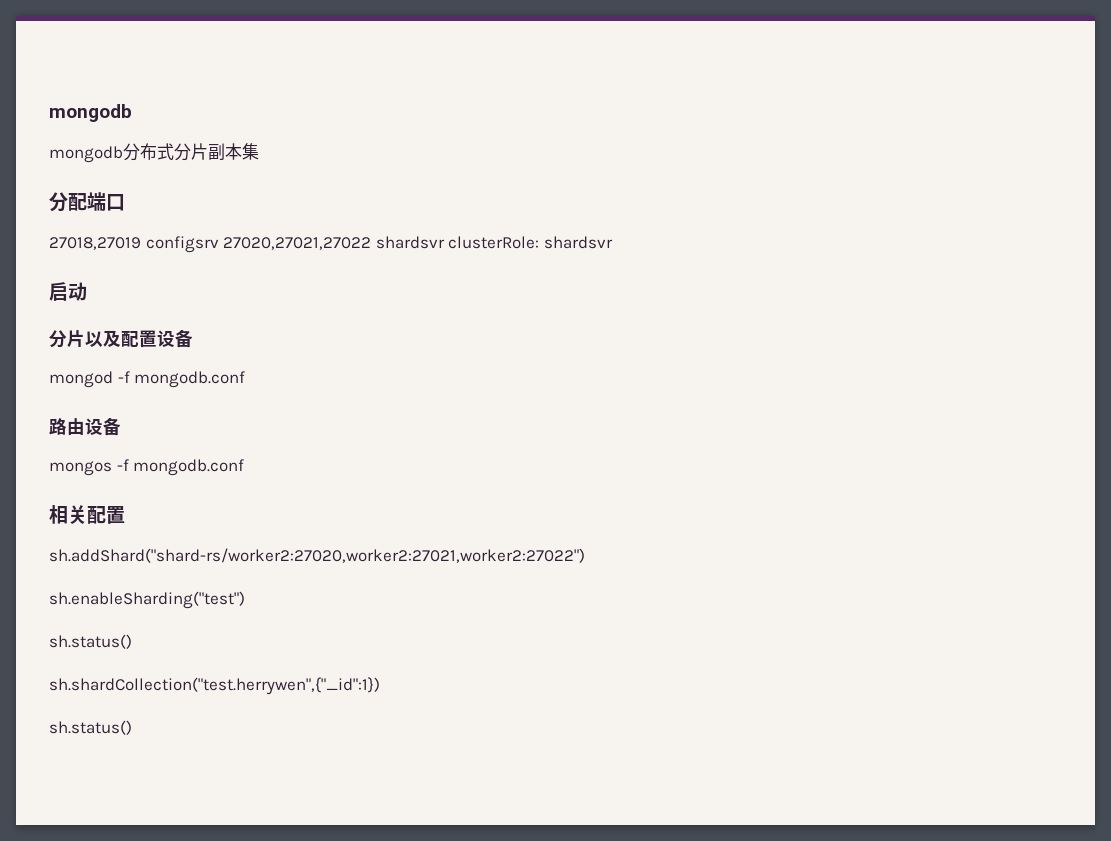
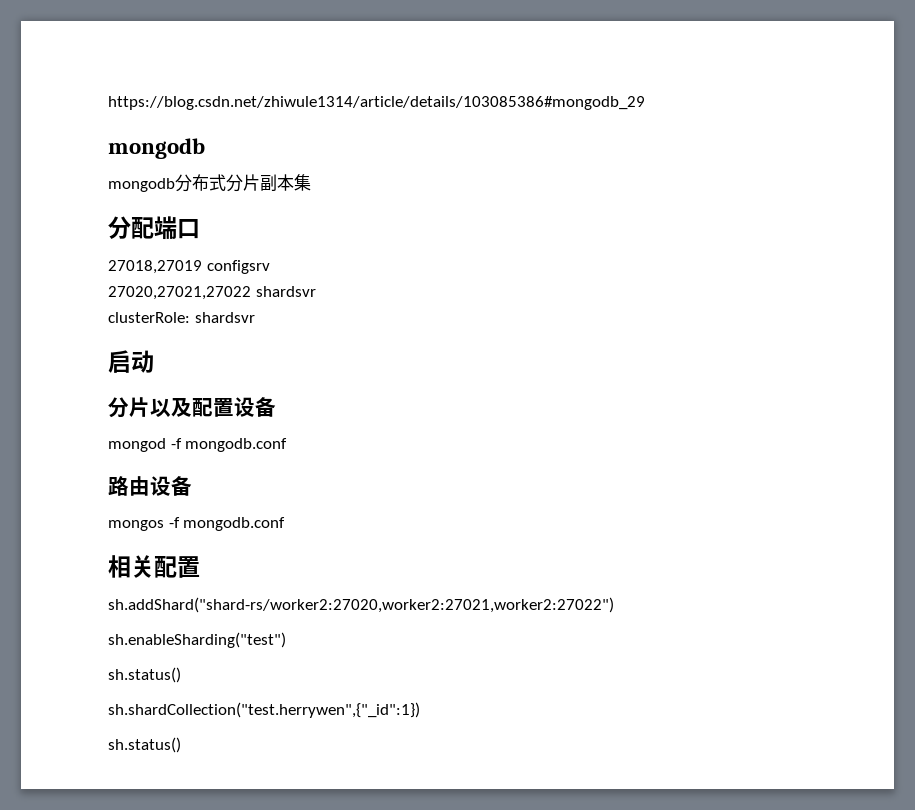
+ https://blog.csdn.net/zhiwule1314/article/details/103085386#mongodb_29
- 27018,27019 configsrv 27020,27021,27022 shardsvr clusterRole: shardsvr
+ 27018,27019 configsrv
+ 27020,27021,27022 shardsvr
+ clusterRole: shardsvr

